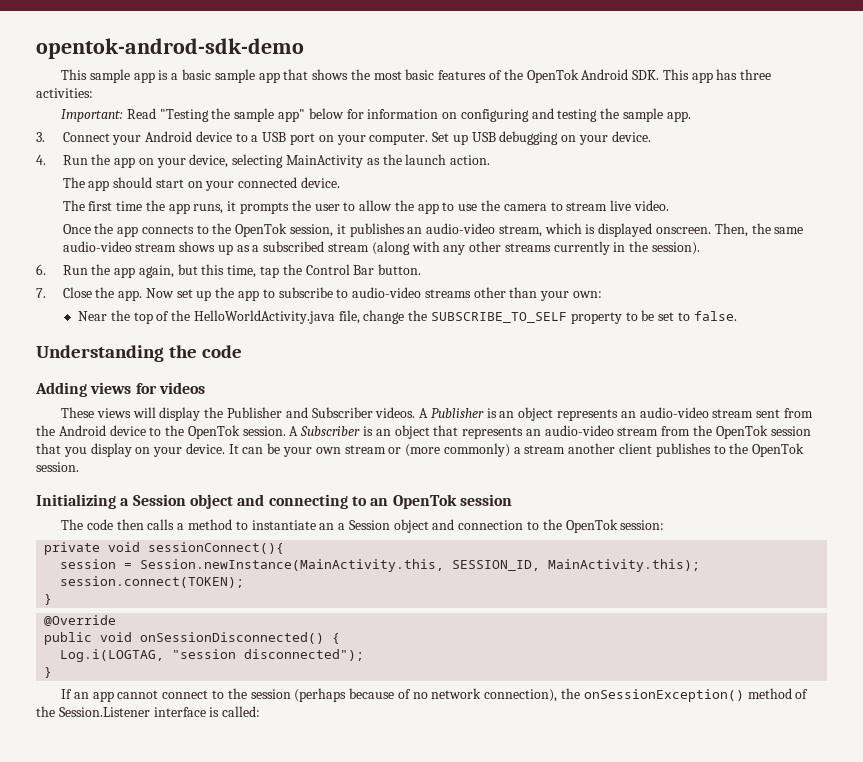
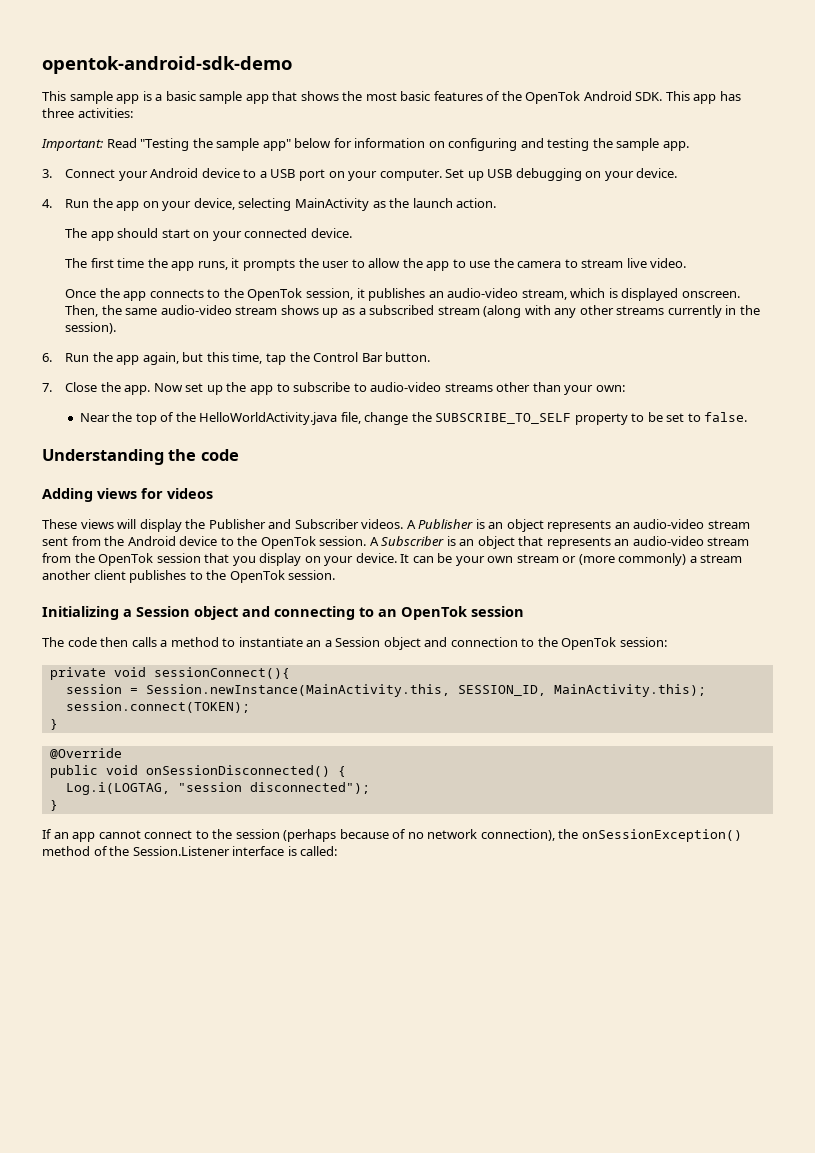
- opentok-androd-sdk-demo
+ opentok-android-sdk-demo

